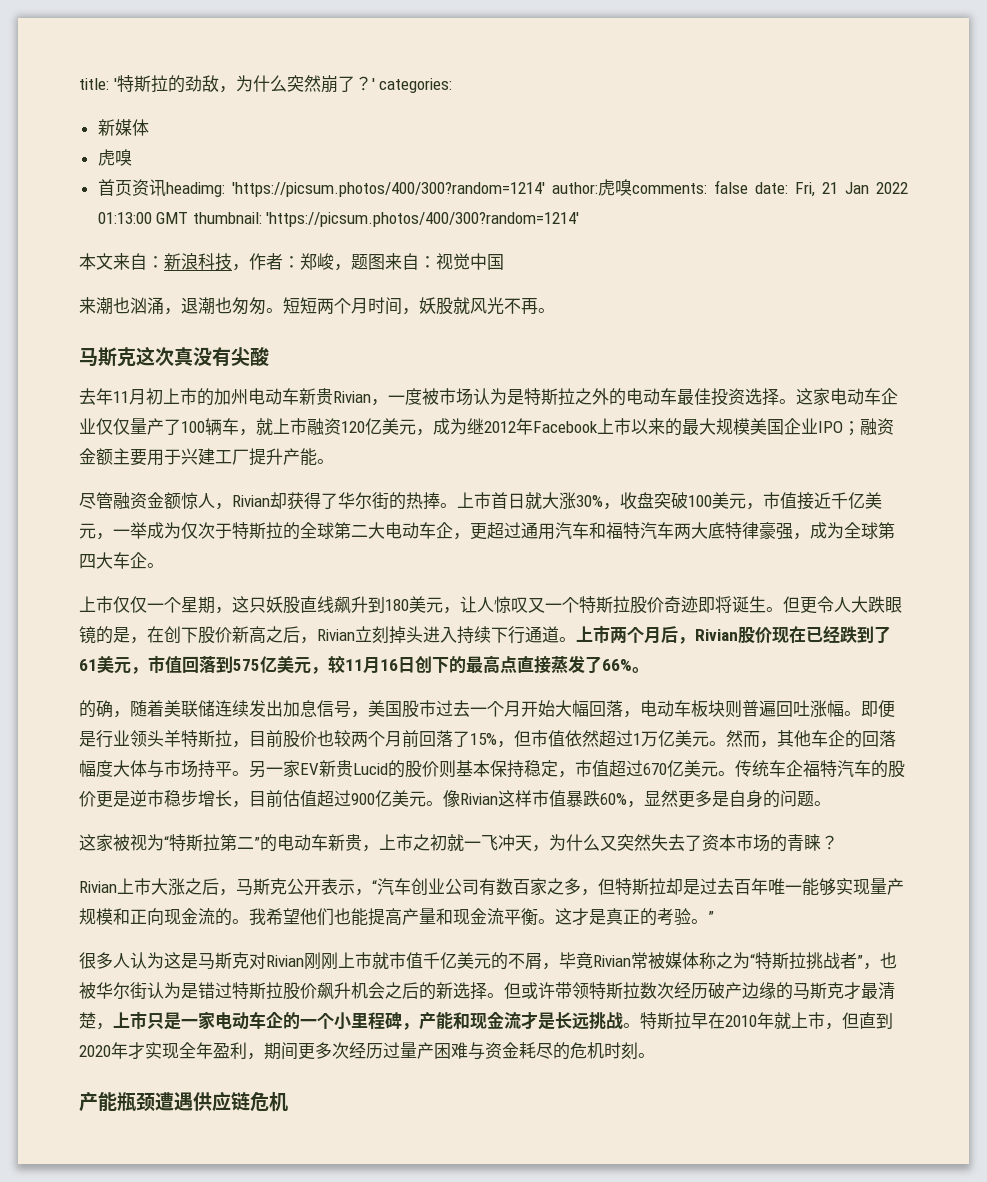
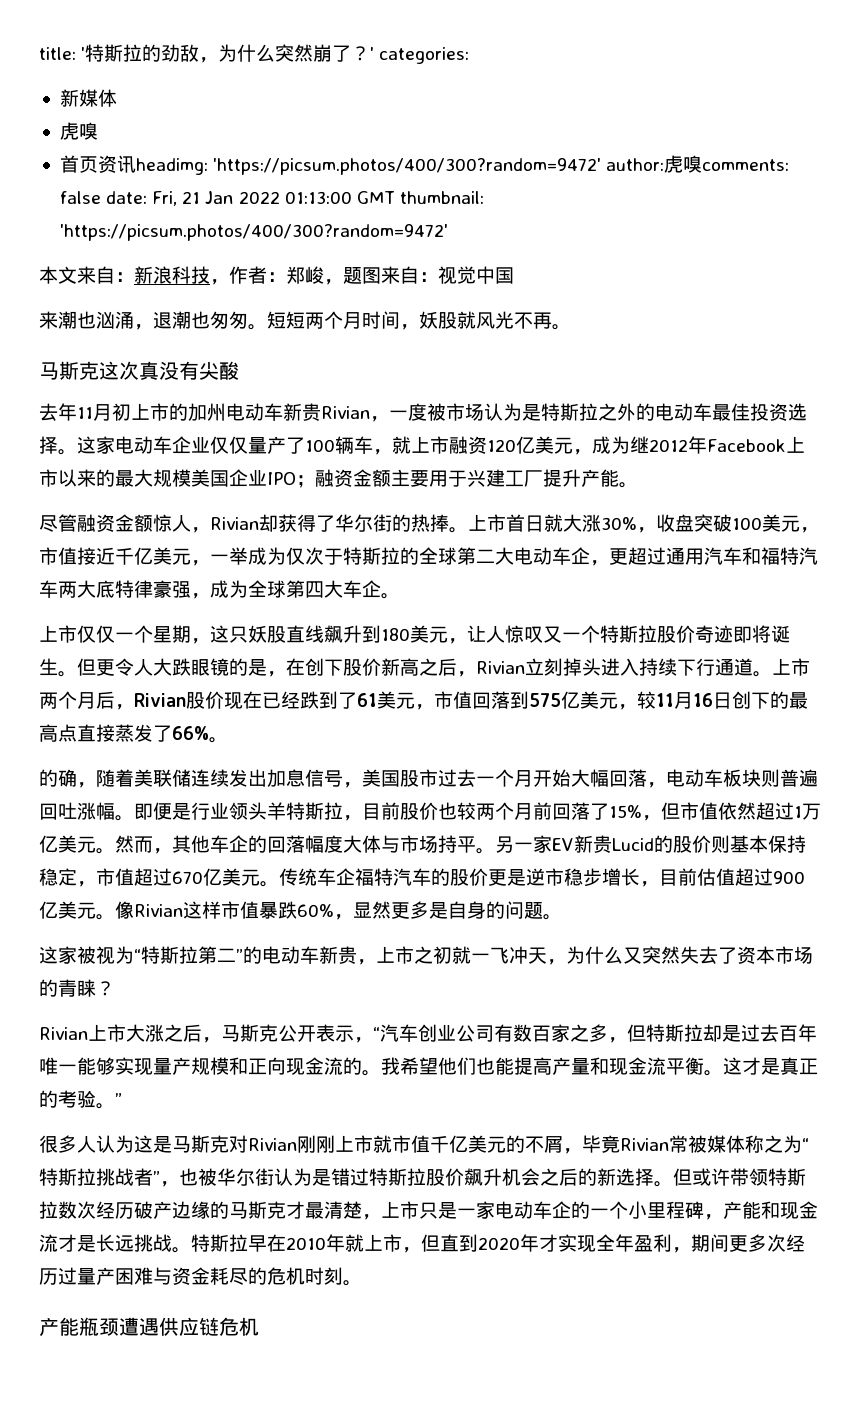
- 首页资讯headimg: 'https://picsum.photos/400/300?random=1214' author:虎嗅comments: false date: Fri, 21 Jan 2022 01:13:00 GMT thumbnail: 'https://picsum.photos/400/300?random=1214'
+ 首页资讯headimg: 'https://picsum.photos/400/300?random=9472' author:虎嗅comments: false date: Fri, 21 Jan 2022 01:13:00 GMT thumbnail: 'https://picsum.photos/400/300?random=9472'

